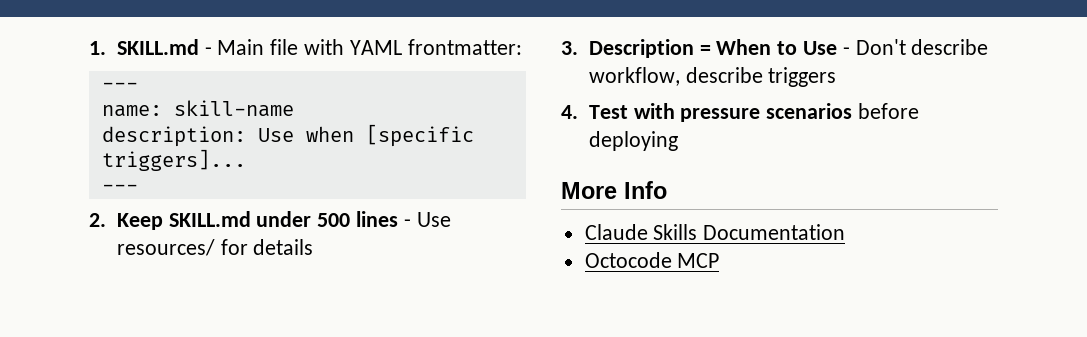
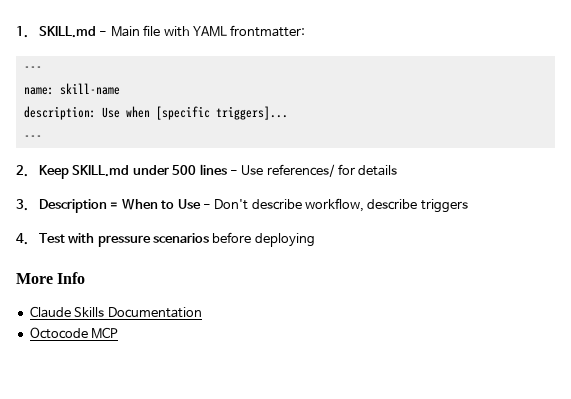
- 2. Keep SKILL.md under 500 lines - Use resources/ for details
+ 2. Keep SKILL.md under 500 lines - Use references/ for details

